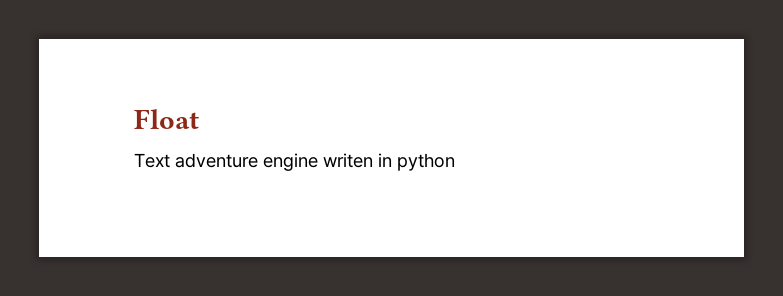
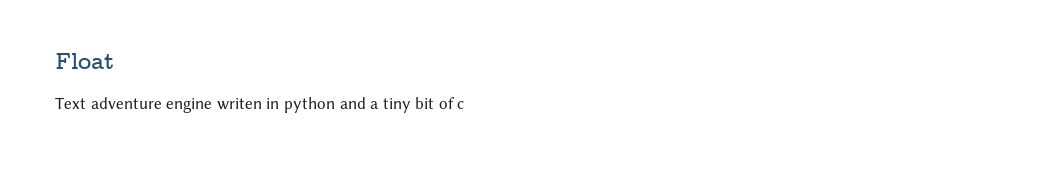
- Text adventure engine writen in python
+ Text adventure engine writen in python and a tiny bit of c

